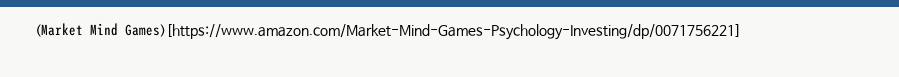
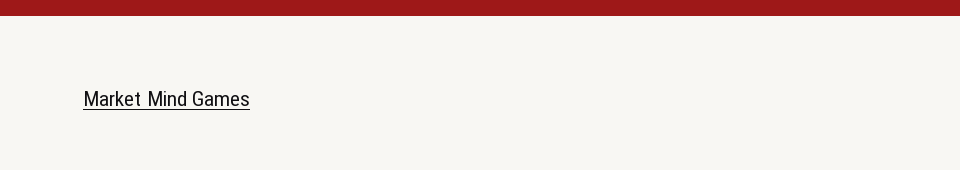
- (Market Mind Games)[https://www.amazon.com/Market-Mind-Games-Psychology-Investing/dp/0071756221]
+ Market Mind Games

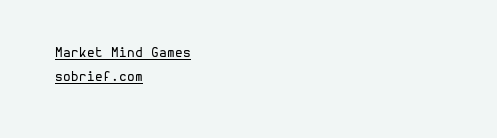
+ sobrief.com

